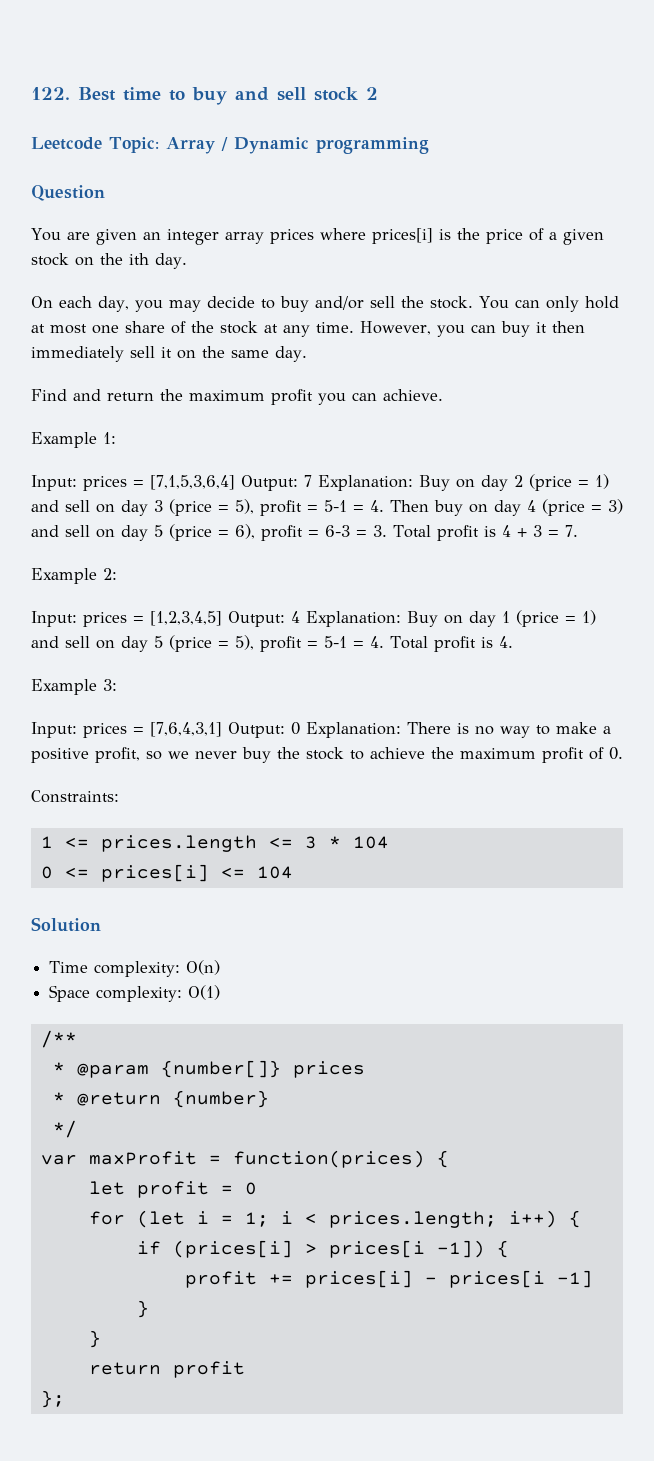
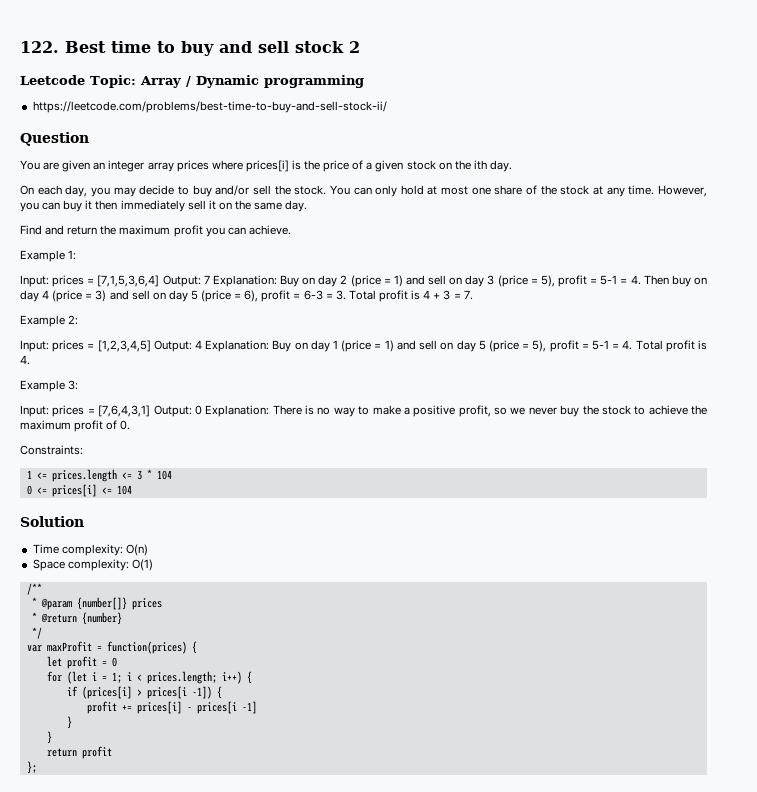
+ https://leetcode.com/problems/best-time-to-buy-and-sell-stock-ii/

